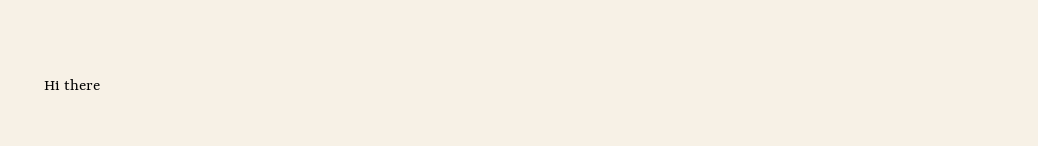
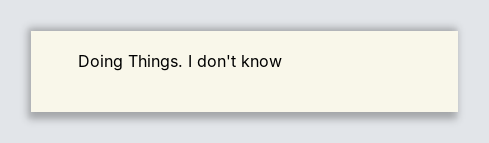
- Hi there
+ Doing Things. I don't know

